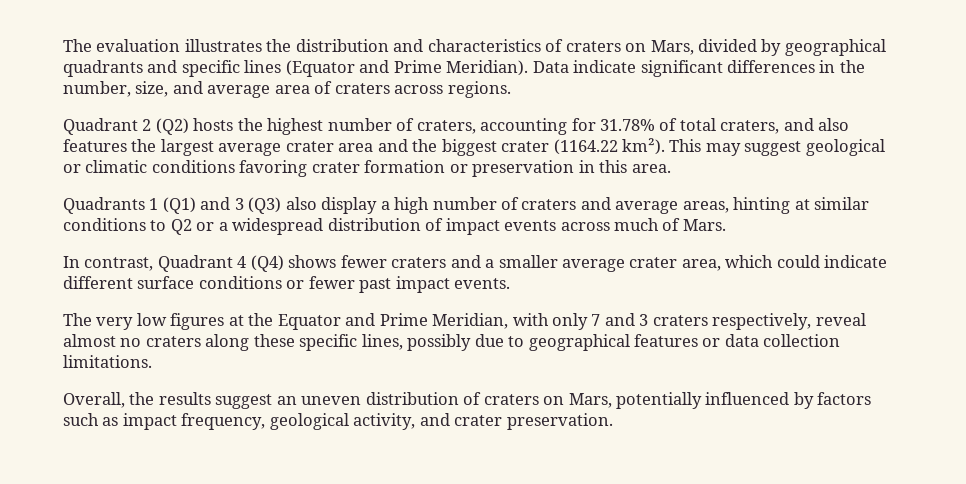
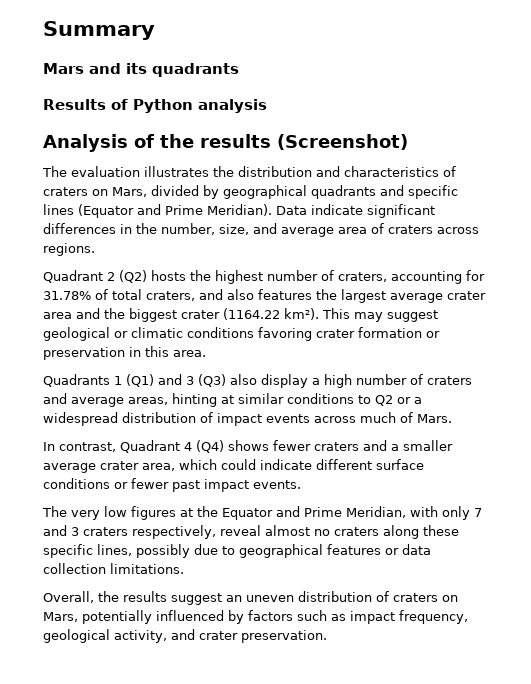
+ Summary
+ Mars and its quadrants
+ Results of Python analysis
+ Analysis of the results (Screenshot)

